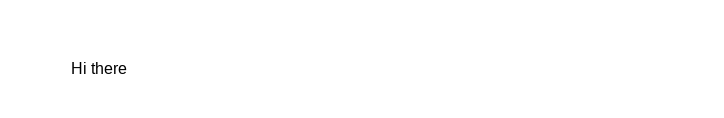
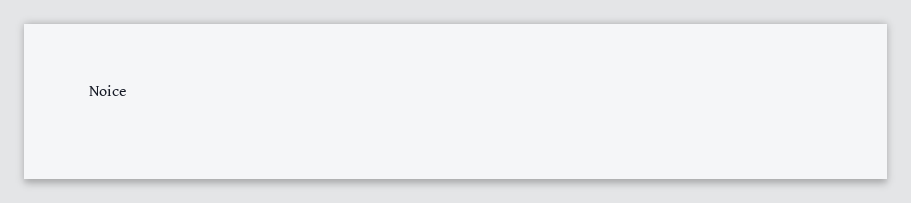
- Hi there
+ Noice

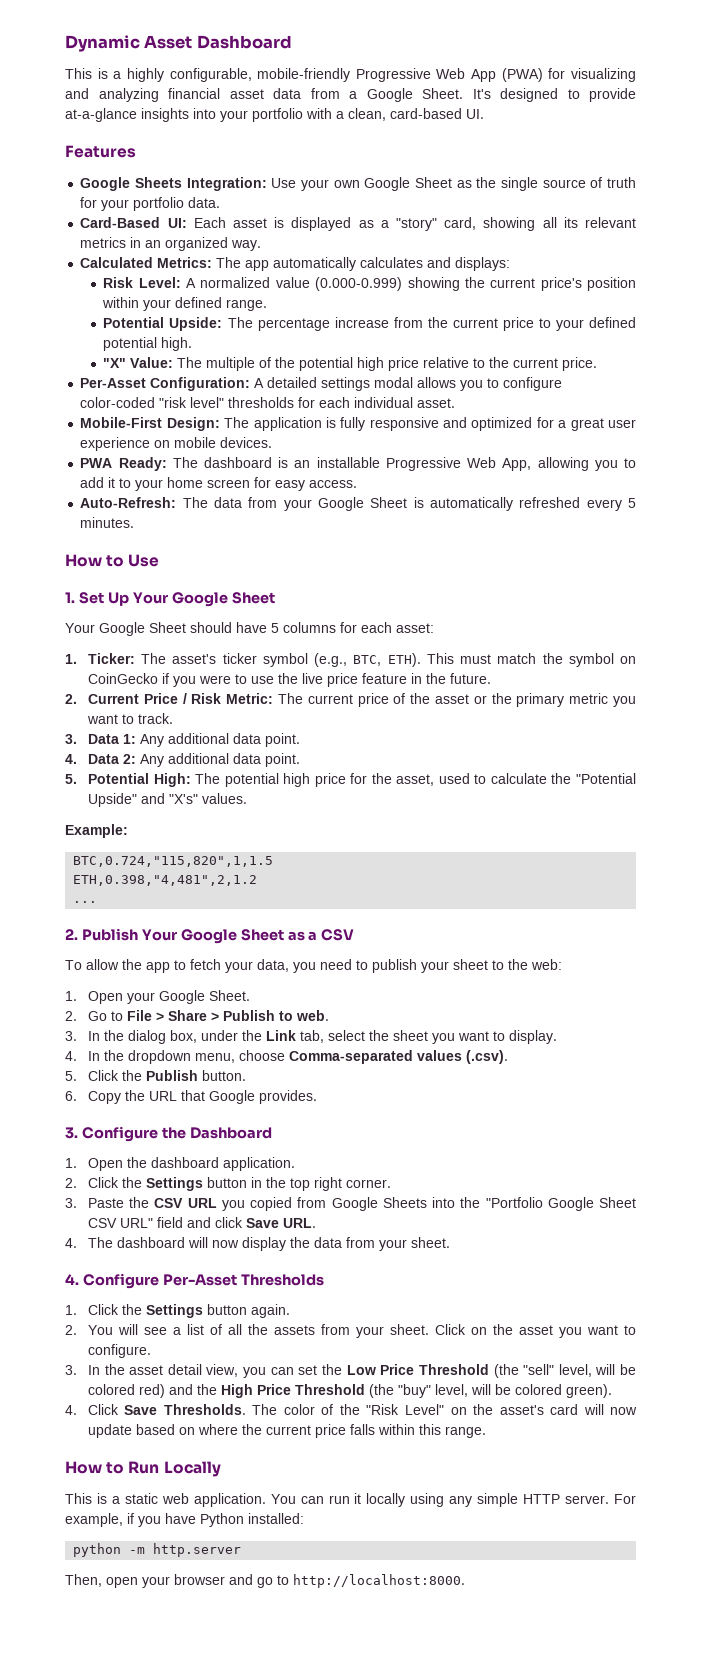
- Noice
+ Dynamic Asset Dashboard
+ This is a highly configurable, mobile-friendly Progressive Web App (PWA) for visualizing and analyzing financial asset data from a Google Sheet. It's designed to provide at-a-glance insights into your portfolio with a clean, card-based UI.
+ Features
+ Google Sheets Integration: Use your own Google Sheet as the single source of truth for your portfolio data.
+ Card-Based UI: Each asset is displayed as a "story" card, showing all its relevant metrics in an organized way.
+ Calculated Metrics: The app automatically calculates and displays:
+ Risk Level: A normalized value (0.000-0.999) showing the current price's position within your defined range.
+ Potential Upside: The percentage increase from the current price to your defined potential high.
+ "X" Value: The multiple of the potential high price relative to the current price.
+ Per-Asset Configuration: A detailed settings modal allows you to configure color-coded "risk level" thresholds for each individual asset.
+ Mobile-First Design: The application is fully responsive and optimized for a great user experience on mobile devices.
+ PWA Ready: The dashboard is an installable Progressive Web App, allowing you to add it to your home screen for easy access.
+ Auto-Refresh: The data from your Google Sheet is automatically refreshed every 5 minutes.
+ How to Use
+ 1. Set Up Your Google Sheet
+ Your Google Sheet should have 5 columns for each asset:
+ 1. Ticker: The asset's ticker symbol (e.g., BTC, ETH). This must match the symbol on CoinGecko if you were to use the live price feature in the future.
+ 2. Current Price / Risk Metric: The current price of the asset or the primary metric you want to track.
+ 3. Data 1: Any additional data point.
+ 4. Data 2: Any additional data point.
+ 5. Potential High: The potential high price for the asset, used to calculate the "Potential Upside" and "X's" values.
+ Example:
+ BTC,0.724,"115,820",1,1.5
+ ETH,0.398,"4,481",2,1.2
+ ...
+ 2. Publish Your Google Sheet as a CSV
+ To allow the app to fetch your data, you need to publish your sheet to the web:
+ 1. Open your Google Sheet.
+ 2. Go to File > Share > Publish to web.
+ 3. In the dialog box, under the Link tab, select the sheet you want to display.
+ 4. In the dropdown menu, choose Comma-separated values (.csv).
+ 5. Click the Publish button.
+ 6. Copy the URL that Google provides.
+ 3. Configure the Dashboard
+ 1. Open the dashboard application.
+ 2. Click the Settings button in the top right corner.
+ 3. Paste the CSV URL you copied from Google Sheets into the "Portfolio Google Sheet CSV URL" field and click Save URL.
+ 4. The dashboard will now display the data from your sheet.
+ 4. Configure Per-Asset Thresholds
+ 1. Click the Settings button again.
+ 2. You will see a list of all the assets from your sheet. Click on the asset you want to configure.
+ 3. In the asset detail view, you can set the Low Price Threshold (the "sell" level, will be colored red) and the High Price Threshold (the "buy" level, will be colored green).
+ 4. Click Save Thresholds. The color of the "Risk Level" on the asset's card will now update based on where the current price falls within this range.
+ How to Run Locally
+ This is a static web application. You can run it locally using any simple HTTP server. For example, if you have Python installed:
+ python -m http.server
+ Then, open your browser and go to http://localhost:8000.

